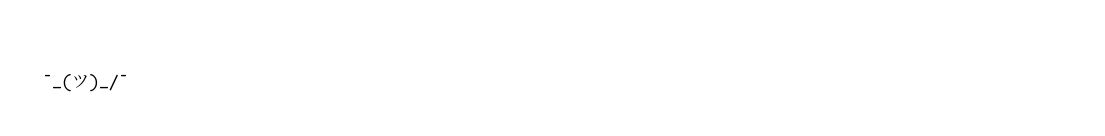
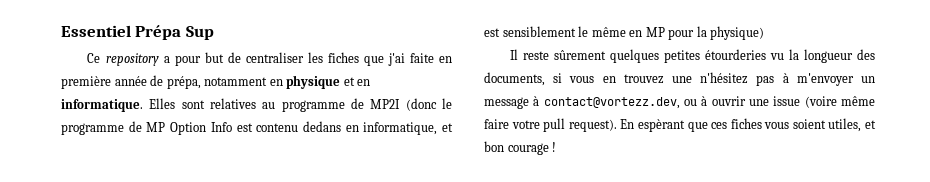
- ¯_(ツ)_/¯
+ Essentiel Prépa Sup
+ Ce repository a pour but de centraliser les fiches que j'ai faite en première année de prépa, notamment en physique et en informatique. Elles sont relatives au programme de MP2I (donc le programme de MP Option Info est contenu dedans en informatique, et est sensiblement le même en MP pour la physique)
+ Il reste sûrement quelques petites étourderies vu la longueur des documents, si vous en trouvez une n'hésitez pas à m'envoyer un message à contact@vortezz.dev, ou à ouvrir une issue (voire même faire votre pull request). En espèrant que ces fiches vous soient utiles, et bon courage !

